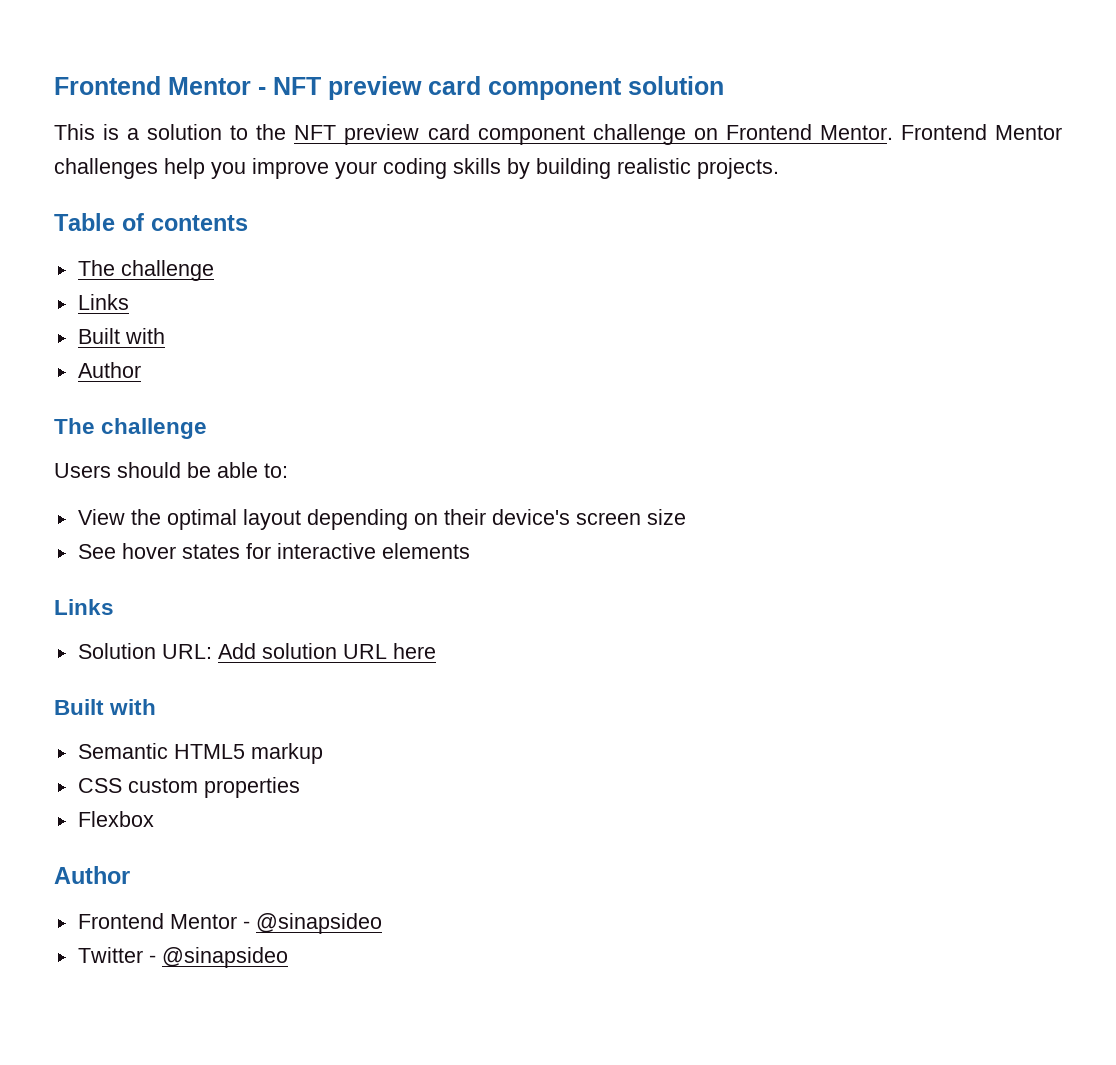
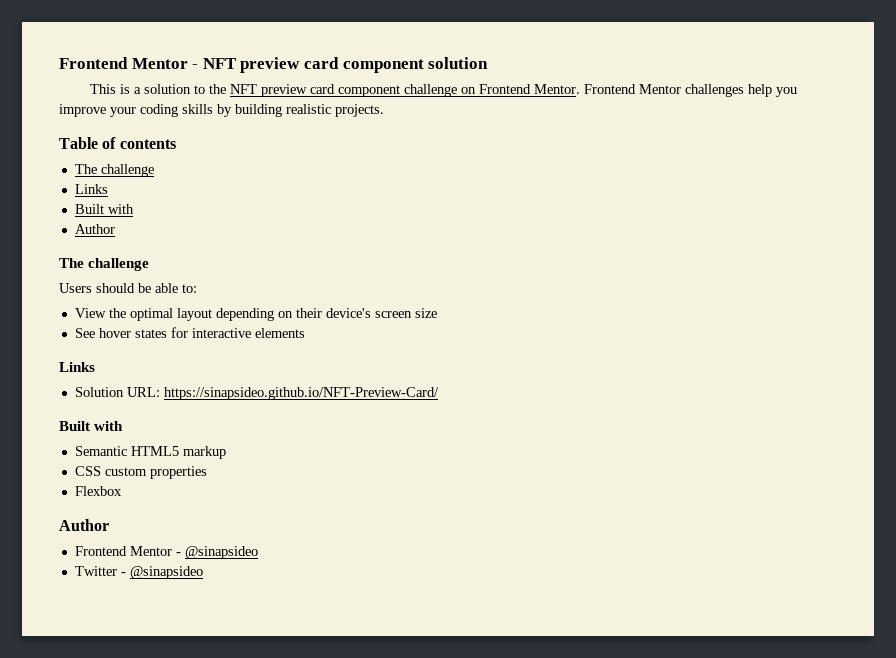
- Solution URL: Add solution URL here
+ Solution URL: https://sinapsideo.github.io/NFT-Preview-Card/

